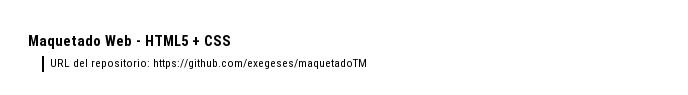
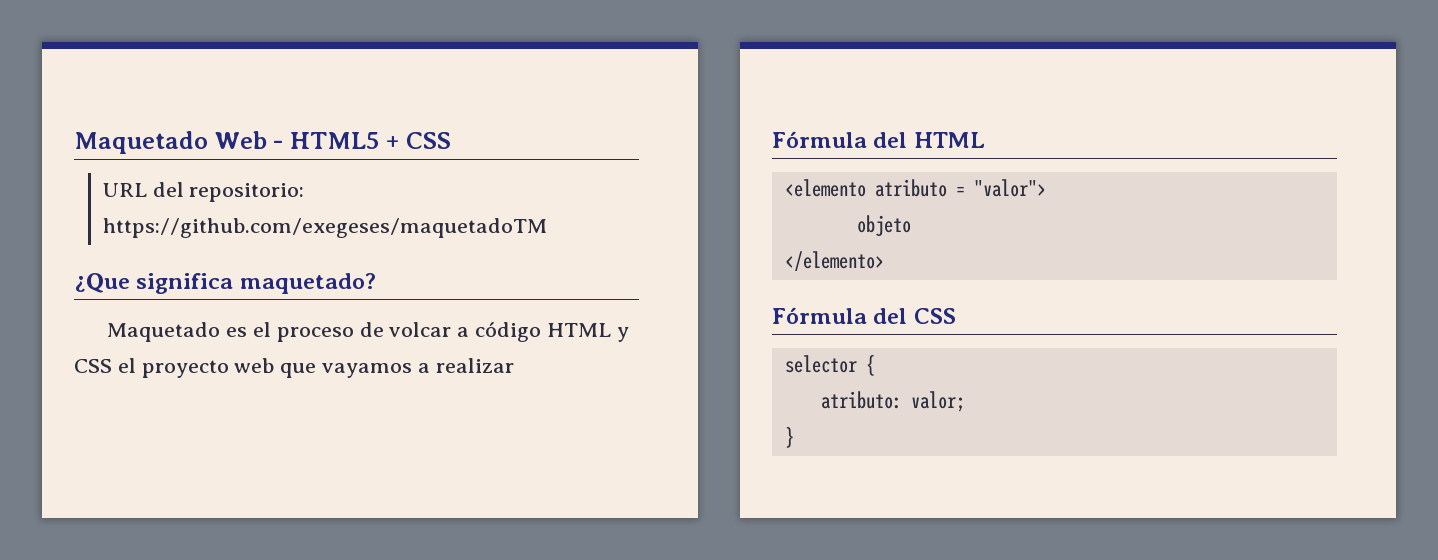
+ ¿Que significa maquetado?
+ Maquetado es el proceso de volcar a código HTML y CSS el proyecto web que vayamos a realizar
+ Fórmula del HTML
+ <elemento atributo = "valor">
+ objeto
+ </elemento>
+ Fórmula del CSS
+ selector {
+ atributo: valor;
+ }

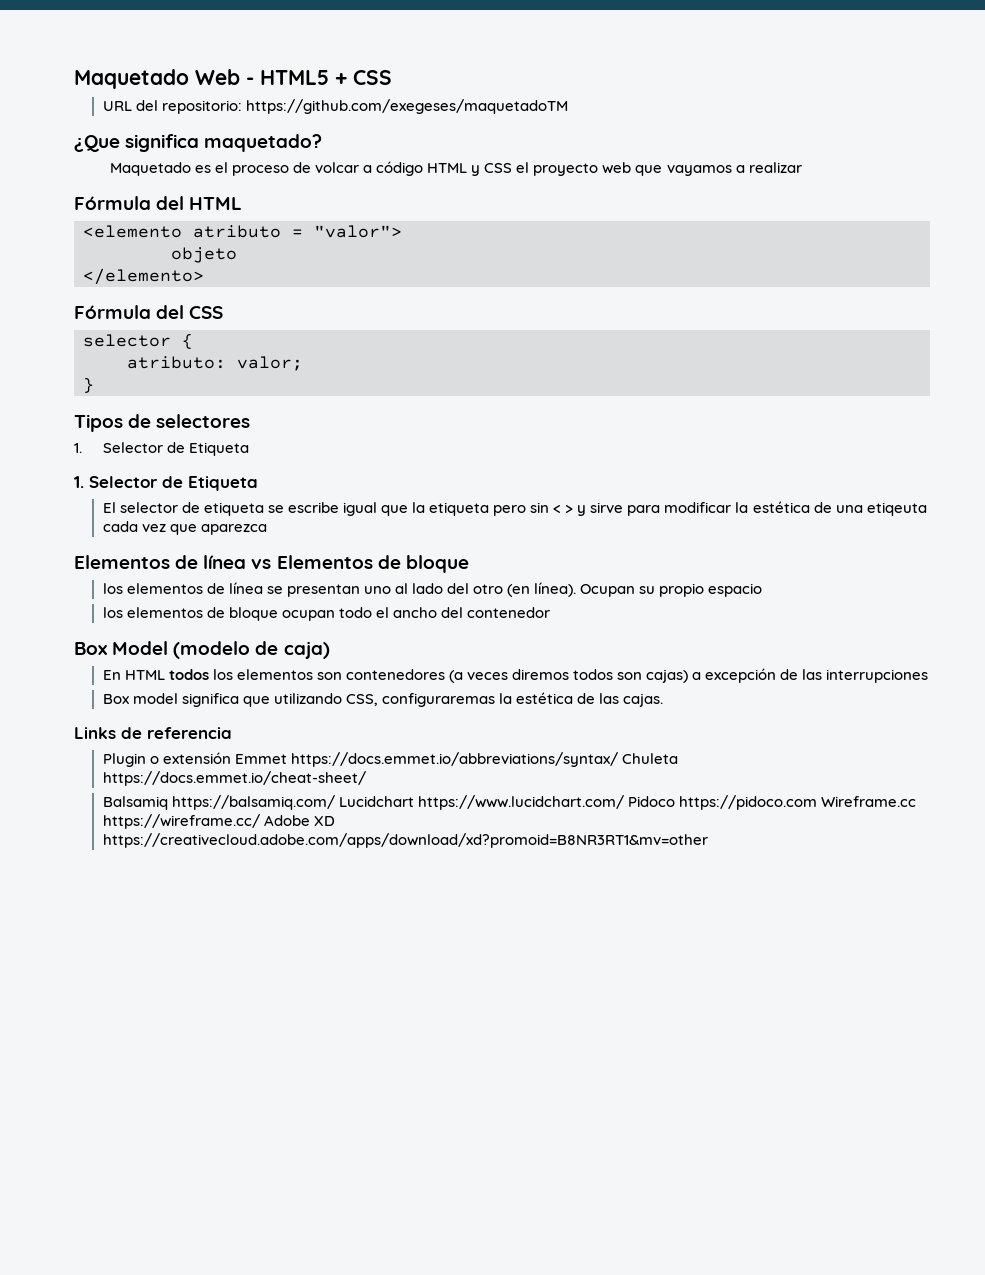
+ Tipos de selectores
+ 1. Selector de Etiqueta
+ 1. Selector de Etiqueta
+ El selector de etiqueta se escribe igual que la etiqueta pero sin < > y sirve para modificar la estética de una etiqeuta cada vez que aparezca
+ Elementos de línea vs Elementos de bloque
+ los elementos de línea se presentan uno al lado del otro (en línea). Ocupan su propio espacio
+ los elementos de bloque ocupan todo el ancho del contenedor
+ Box Model (modelo de caja)
+ En HTML todos los elementos son contenedores (a veces diremos todos son cajas) a excepción de las interrupciones
+ Box model significa que utilizando CSS, configuraremas la estética de las cajas.
+ Links de referencia
+ Plugin o extensión Emmet https://docs.emmet.io/abbreviations/syntax/ Chuleta https://docs.emmet.io/cheat-sheet/
+ Balsamiq https://balsamiq.com/ Lucidchart https://www.lucidchart.com/ Pidoco https://pidoco.com Wireframe.cc https://wireframe.cc/ Adobe XD https://creativecloud.adobe.com/apps/download/xd?promoid=B8NR3RT1&mv=other

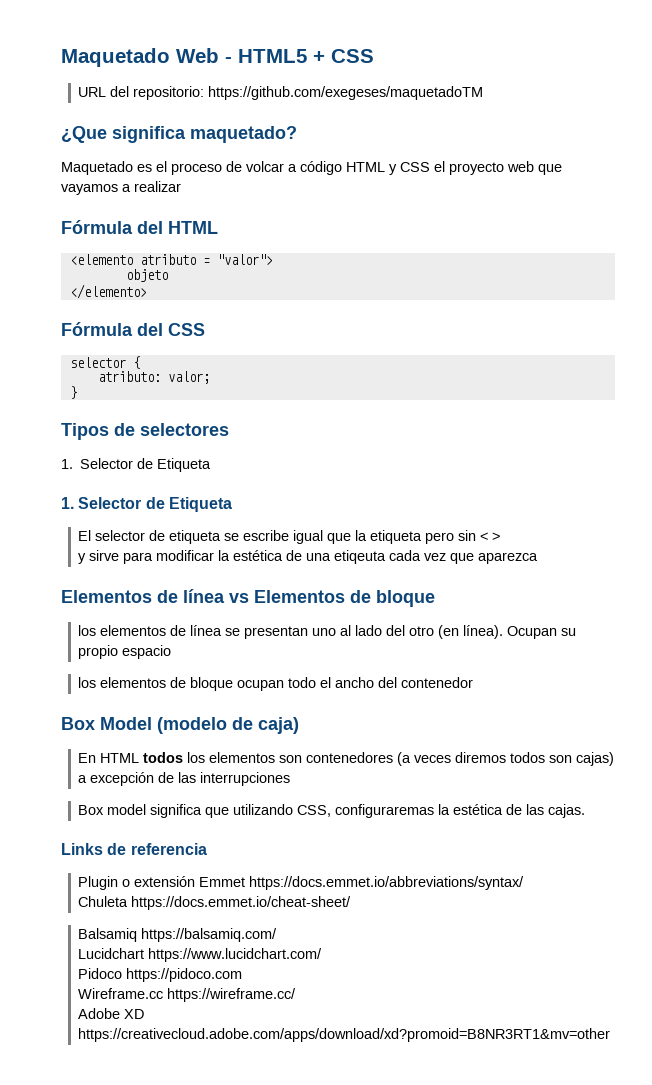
- El selector de etiqueta se escribe igual que la etiqueta pero sin < > y sirve para modificar la estética de una etiqeuta cada vez que aparezca
+ El selector de etiqueta se escribe igual que la etiqueta pero sin < >
+ y sirve para modificar la estética de una etiqeuta cada vez que aparezca
- Plugin o extensión Emmet https://docs.emmet.io/abbreviations/syntax/ Chuleta https://docs.emmet.io/cheat-sheet/
+ Plugin o extensión Emmet https://docs.emmet.io/abbreviations/syntax/
+ Chuleta https://docs.emmet.io/cheat-sheet/
- Balsamiq https://balsamiq.com/ Lucidchart https://www.lucidchart.com/ Pidoco https://pidoco.com Wireframe.cc https://wireframe.cc/ Adobe XD https://creativecloud.adobe.com/apps/download/xd?promoid=B8NR3RT1&mv=other
+ Balsamiq https://balsamiq.com/
+ Lucidchart https://www.lucidchart.com/
+ Pidoco https://pidoco.com
+ Wireframe.cc https://wireframe.cc/
+ Adobe XD https://creativecloud.adobe.com/apps/download/xd?promoid=B8NR3RT1&mv=other

